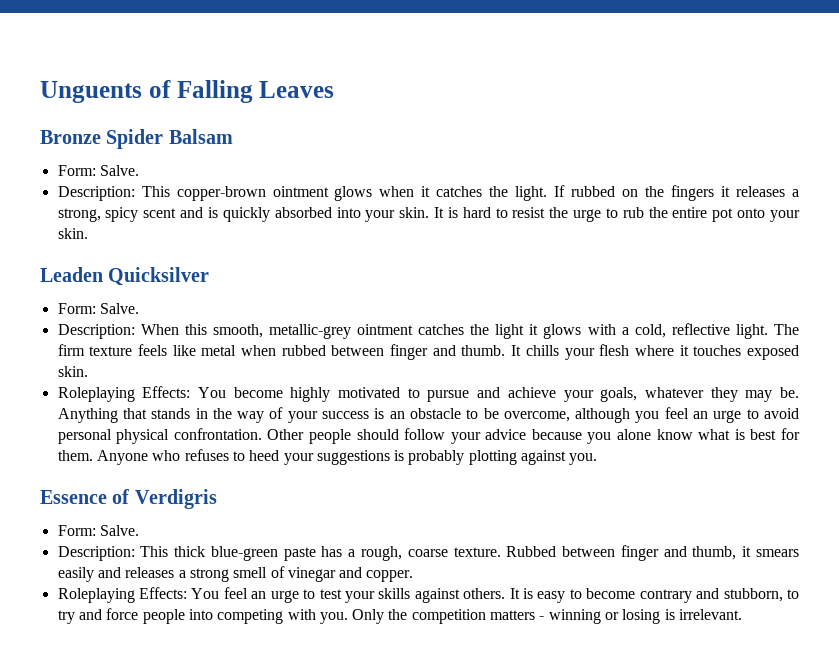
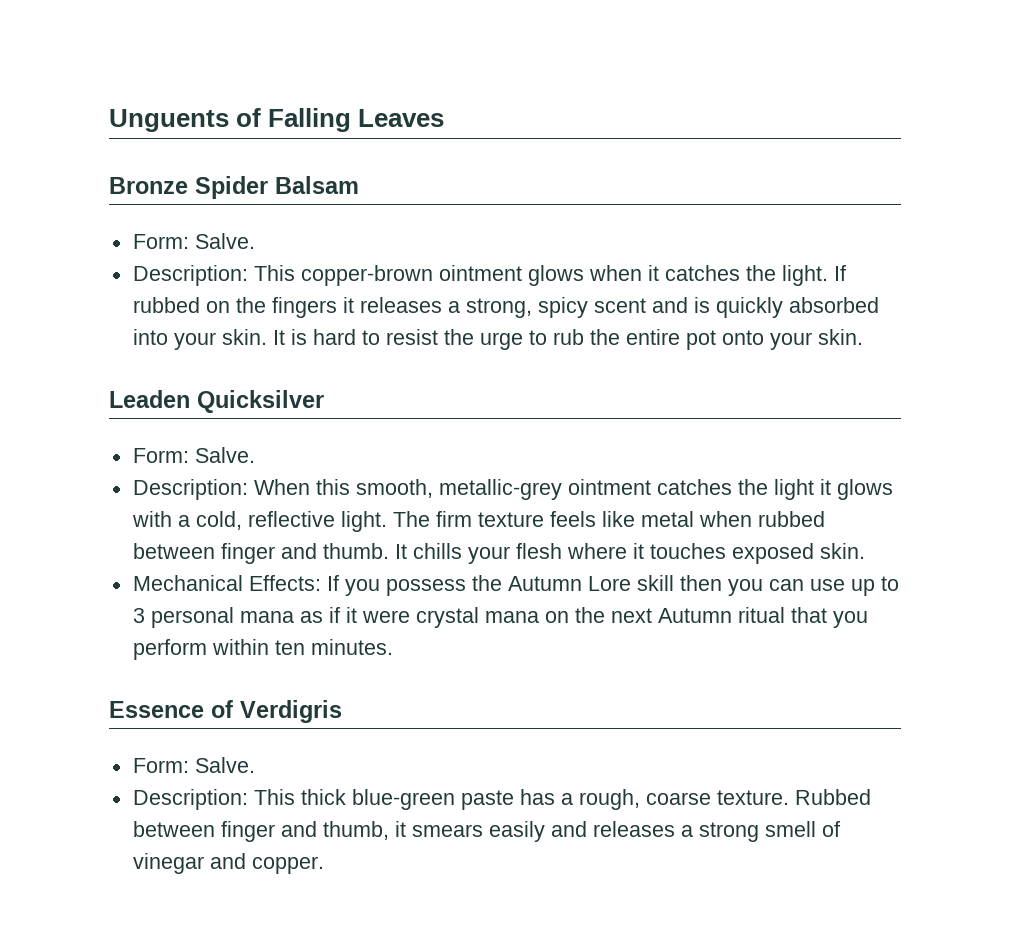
- Roleplaying Effects: You become highly motivated to pursue and achieve your goals, whatever they may be. Anything that stands in the way of your success is an obstacle to be overcome, although you feel an urge to avoid personal physical confrontation. Other people should follow your advice because you alone know what is best for them. Anyone who refuses to heed your suggestions is probably plotting against you.
+ Mechanical Effects: If you possess the Autumn Lore skill then you can use up to 3 personal mana as if it were crystal mana on the next Autumn ritual that you perform within ten minutes.
- Roleplaying Effects: You feel an urge to test your skills against others. It is easy to become contrary and stubborn, to try and force people into competing with you. Only the competition matters - winning or losing is irrelevant.

